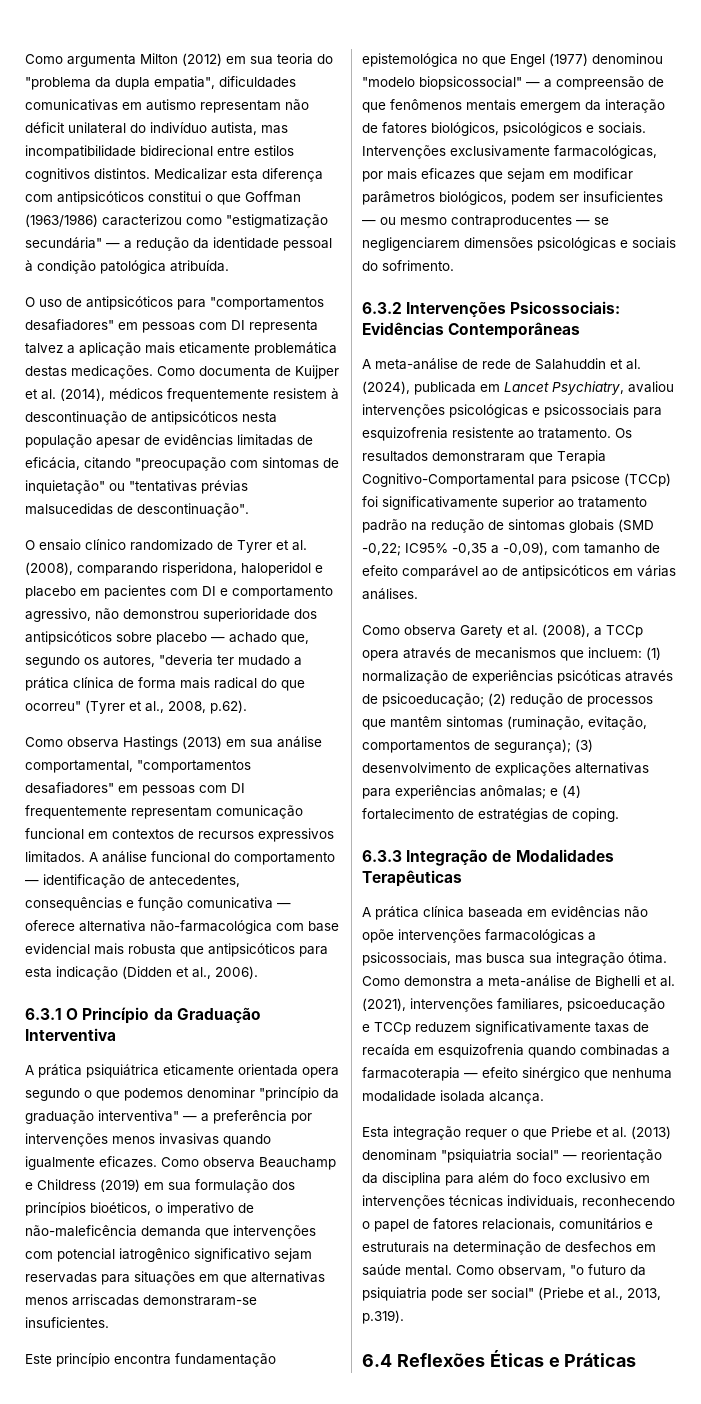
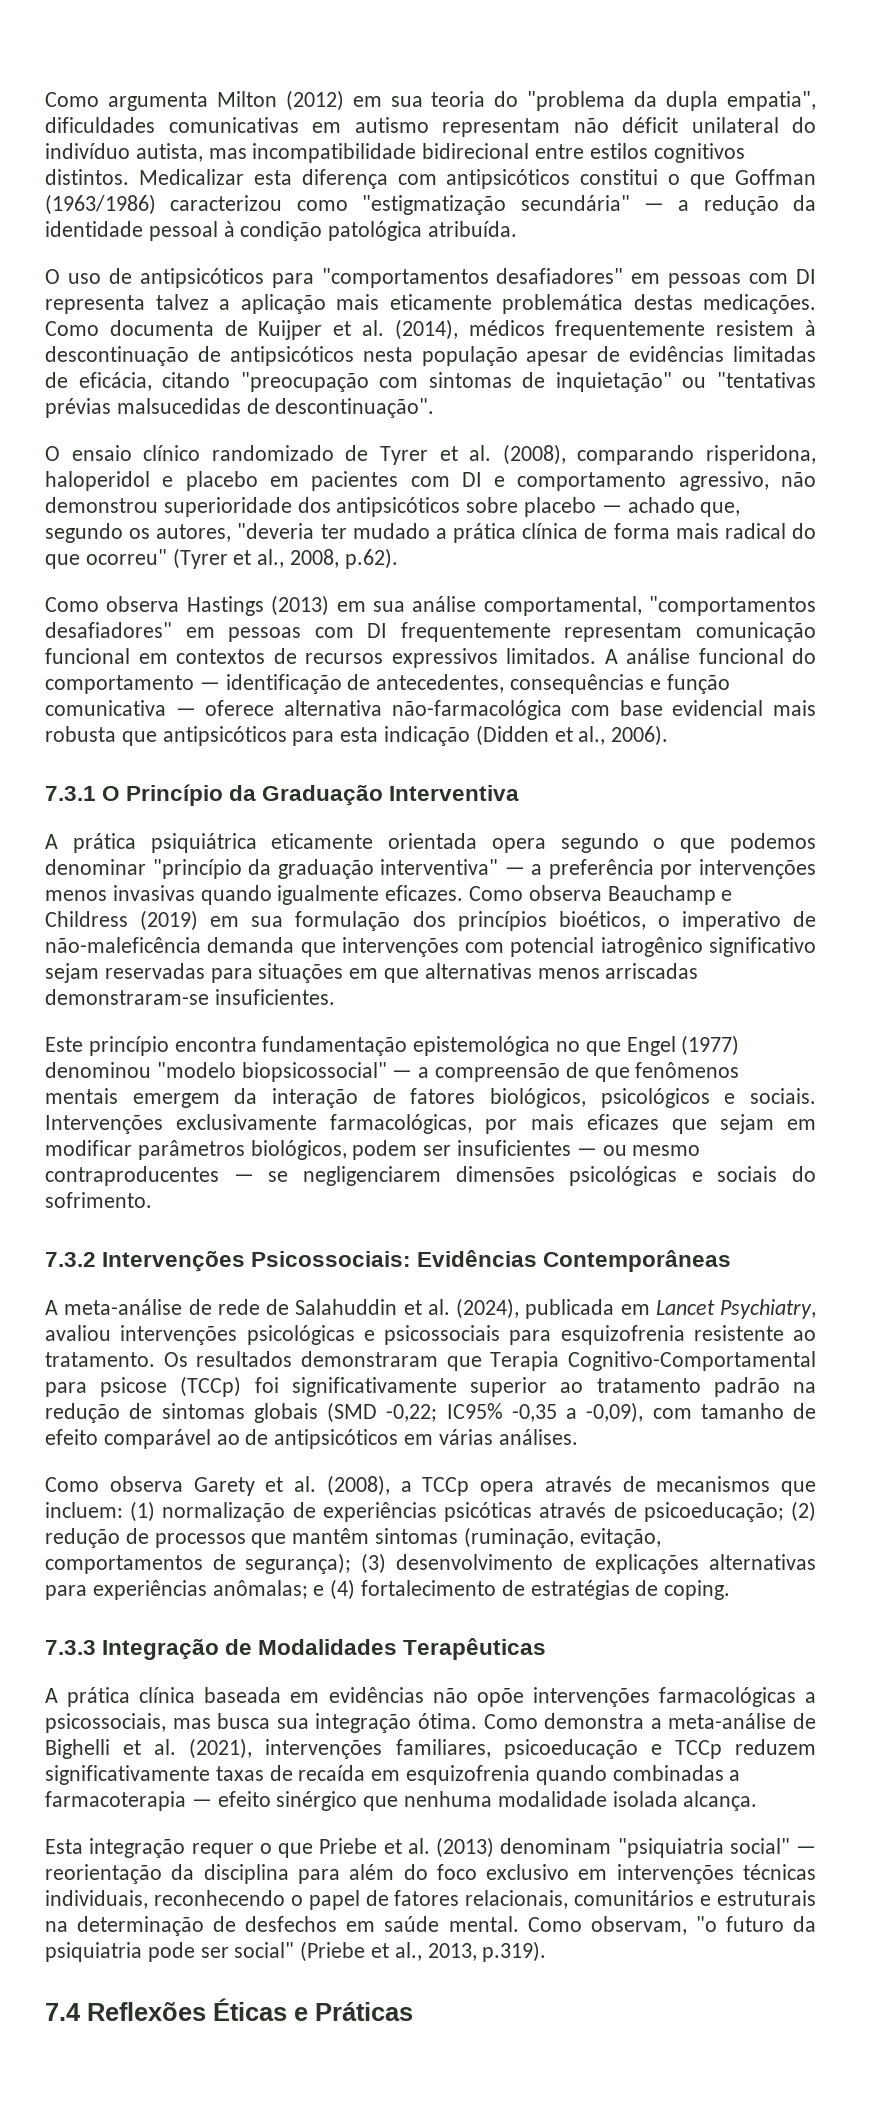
- 6.3.1 O Princípio da Graduação Interventiva
+ 7.3.1 O Princípio da Graduação Interventiva
- 6.3.2 Intervenções Psicossociais: Evidências Contemporâneas
+ 7.3.2 Intervenções Psicossociais: Evidências Contemporâneas
- 6.3.3 Integração de Modalidades Terapêuticas
+ 7.3.3 Integração de Modalidades Terapêuticas
- 6.4 Reflexões Éticas e Práticas
+ 7.4 Reflexões Éticas e Práticas

